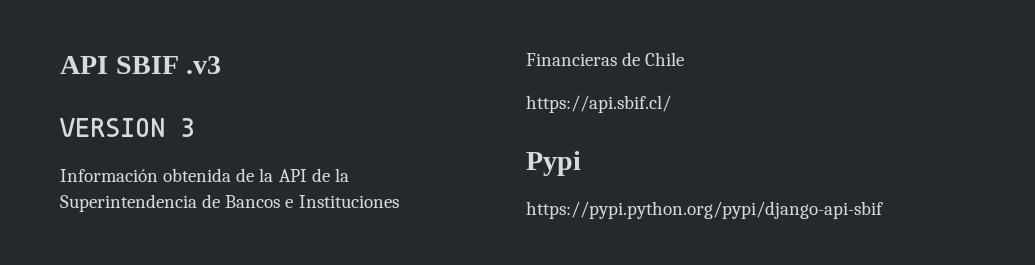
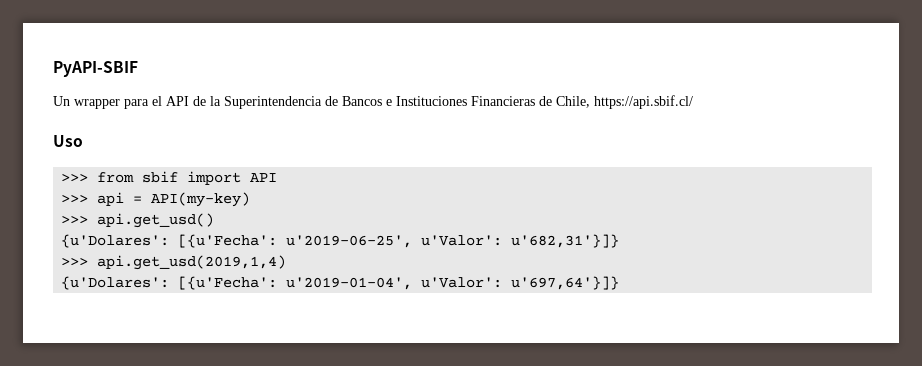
- API SBIF .v3
- VERSION 3
- Información obtenida de la API de la Superintendencia de Bancos e Instituciones Financieras de Chile
- https://api.sbif.cl/
+ PyAPI-SBIF
+ Un wrapper para el API de la Superintendencia de Bancos e Instituciones Financieras de Chile, https://api.sbif.cl/
- Pypi
- https://pypi.python.org/pypi/django-api-sbif
+ Uso
+ >>> from sbif import API
+ >>> api = API(my-key)
+ >>> api.get_usd()
+ {u'Dolares': [{u'Fecha': u'2019-06-25', u'Valor': u'682,31'}]}
+ >>> api.get_usd(2019,1,4)
+ {u'Dolares': [{u'Fecha': u'2019-01-04', u'Valor': u'697,64'}]}

